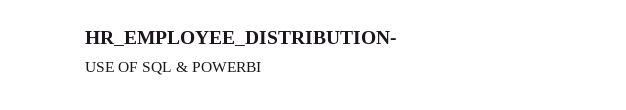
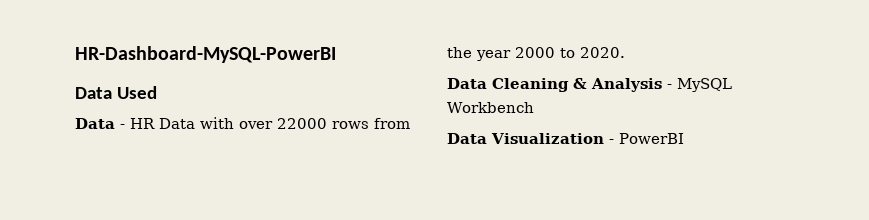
- HR_EMPLOYEE_DISTRIBUTION-
- USE OF SQL & POWERBI
+ HR-Dashboard-MySQL-PowerBI
+ Data Used
+ Data - HR Data with over 22000 rows from the year 2000 to 2020.
+ Data Cleaning & Analysis - MySQL Workbench
+ Data Visualization - PowerBI

